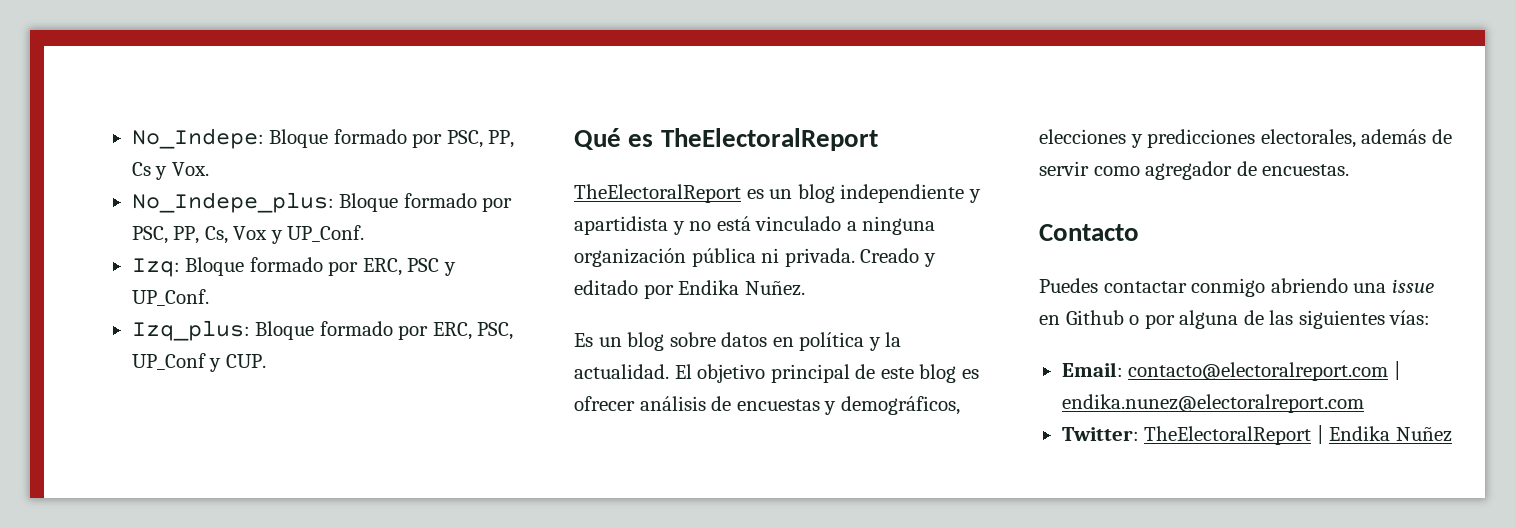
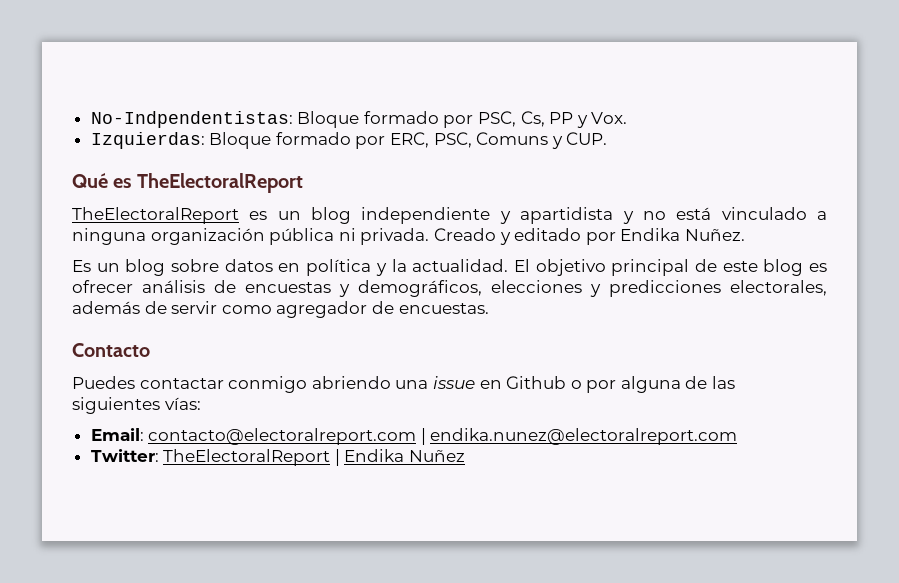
- No_Indepe: Bloque formado por PSC, PP, Cs y Vox.
+ No-Indpendentistas: Bloque formado por PSC, Cs, PP y Vox.
- No_Indepe_plus: Bloque formado por PSC, PP, Cs, Vox y UP_Conf.
- Izq: Bloque formado por ERC, PSC y UP_Conf.
- Izq_plus: Bloque formado por ERC, PSC, UP_Conf y CUP.
+ Izquierdas: Bloque formado por ERC, PSC, Comuns y CUP.

